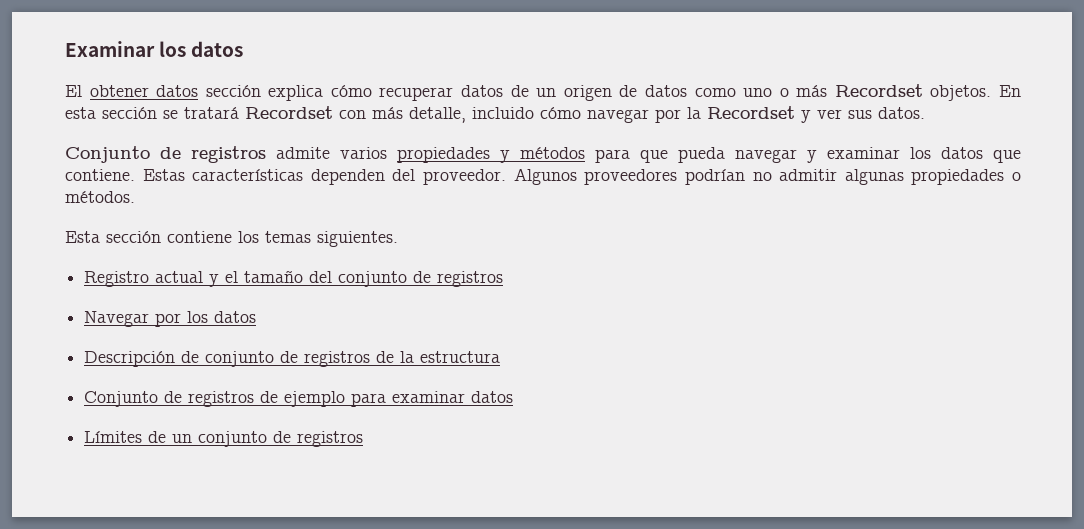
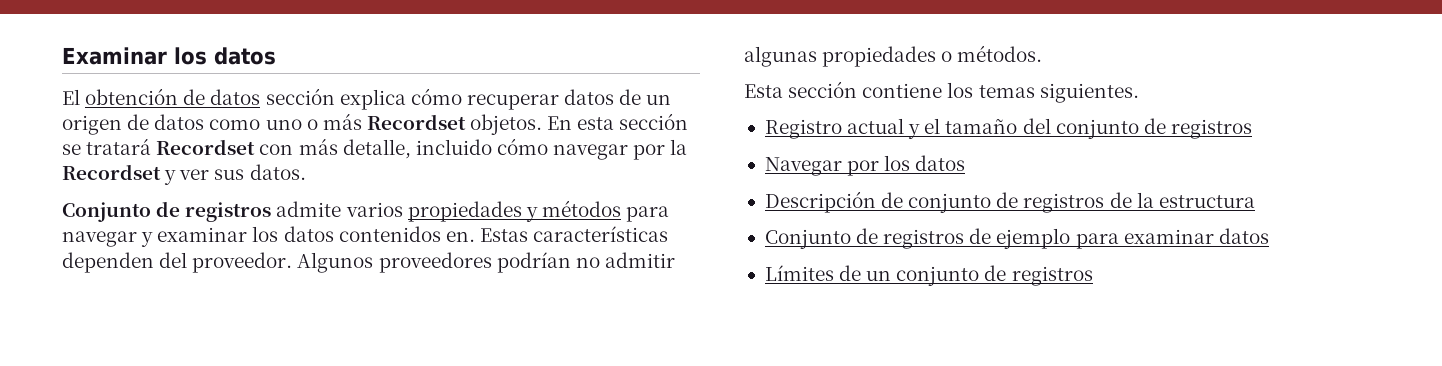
- El obtener datos sección explica cómo recuperar datos de un origen de datos como uno o más Recordset objetos.
+ El obtención de datos sección explica cómo recuperar datos de un origen de datos como uno o más Recordset objetos.
- Conjunto de registros admite varios propiedades y métodos para que pueda navegar y examinar los datos que contiene.
+ Conjunto de registros admite varios propiedades y métodos para navegar y examinar los datos contenidos en.

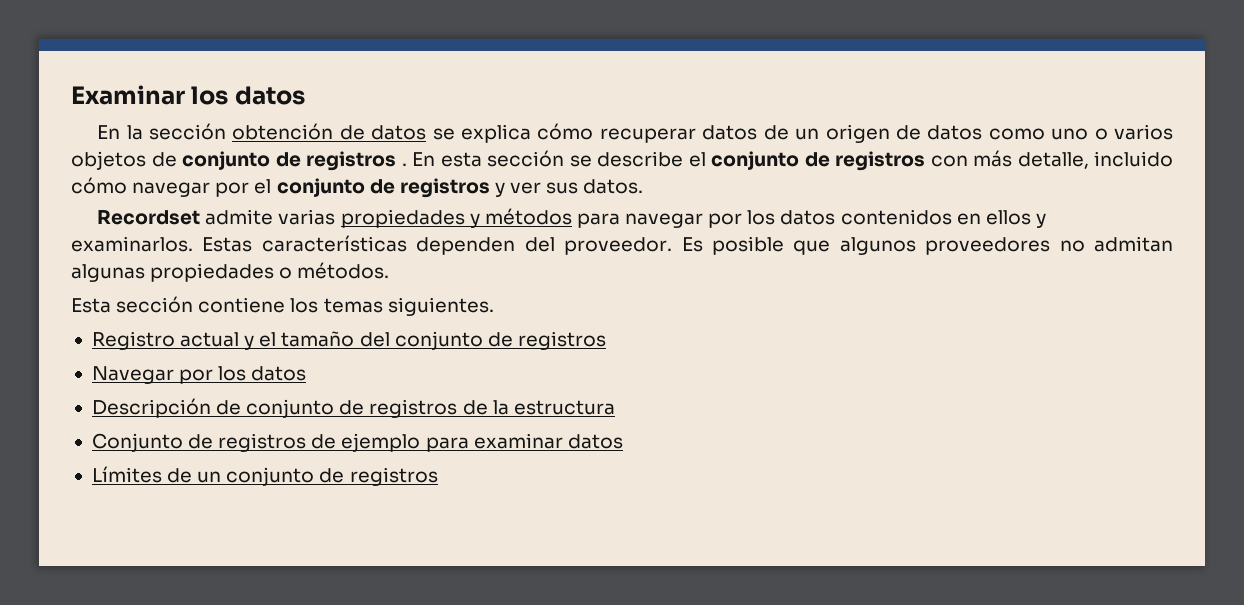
- El obtención de datos sección explica cómo recuperar datos de un origen de datos como uno o más Recordset objetos. En esta sección se tratará Recordset con más detalle, incluido cómo navegar por la Recordset y ver sus datos.
+ En la sección obtención de datos se explica cómo recuperar datos de un origen de datos como uno o varios objetos de conjunto de registros . En esta sección se describe el conjunto de registros con más detalle, incluido cómo navegar por el conjunto de registros y ver sus datos.
- Conjunto de registros admite varios propiedades y métodos para navegar y examinar los datos contenidos en.
+ Recordset admite varias propiedades y métodos para navegar por los datos contenidos en ellos y examinarlos.
- Algunos proveedores podrían no admitir algunas propiedades o métodos.
+ Es posible que algunos proveedores no admitan algunas propiedades o métodos.

